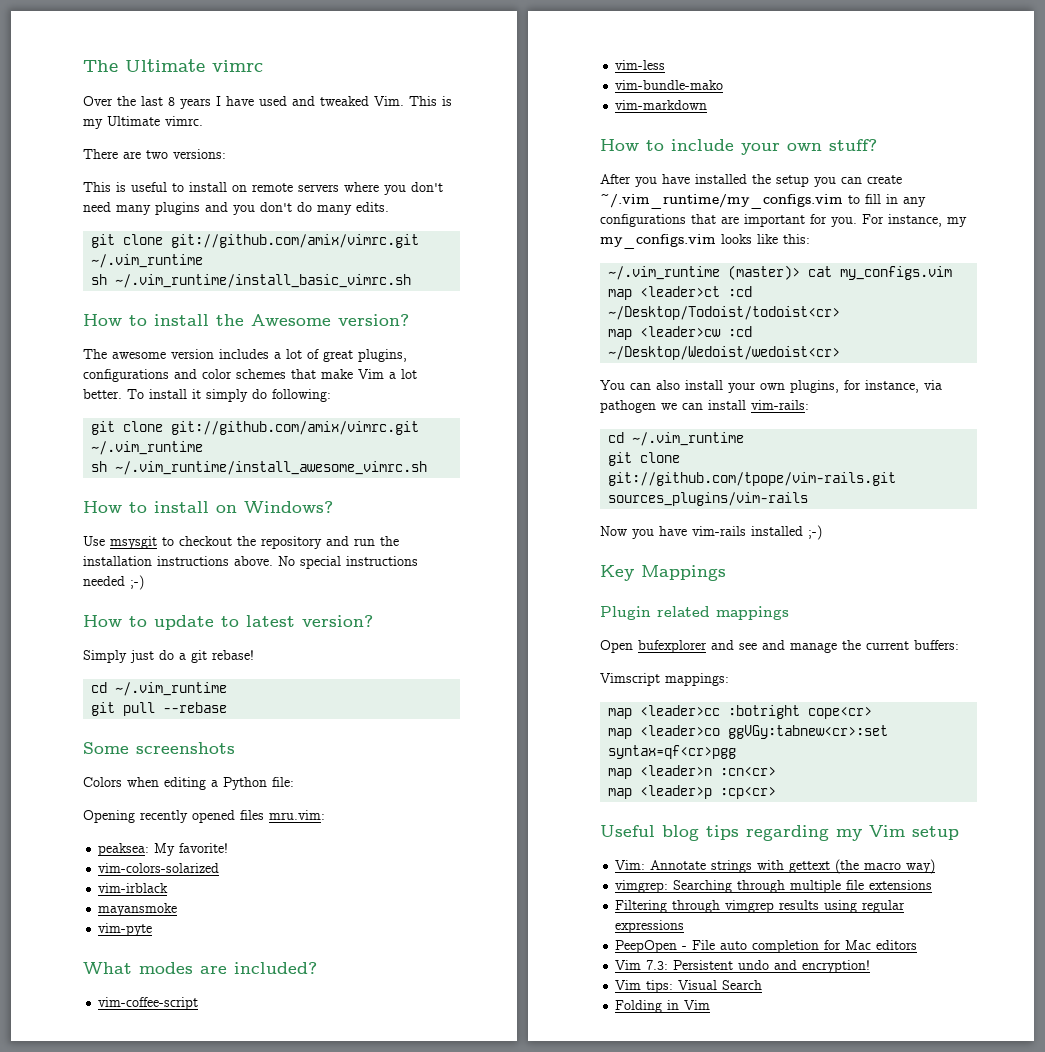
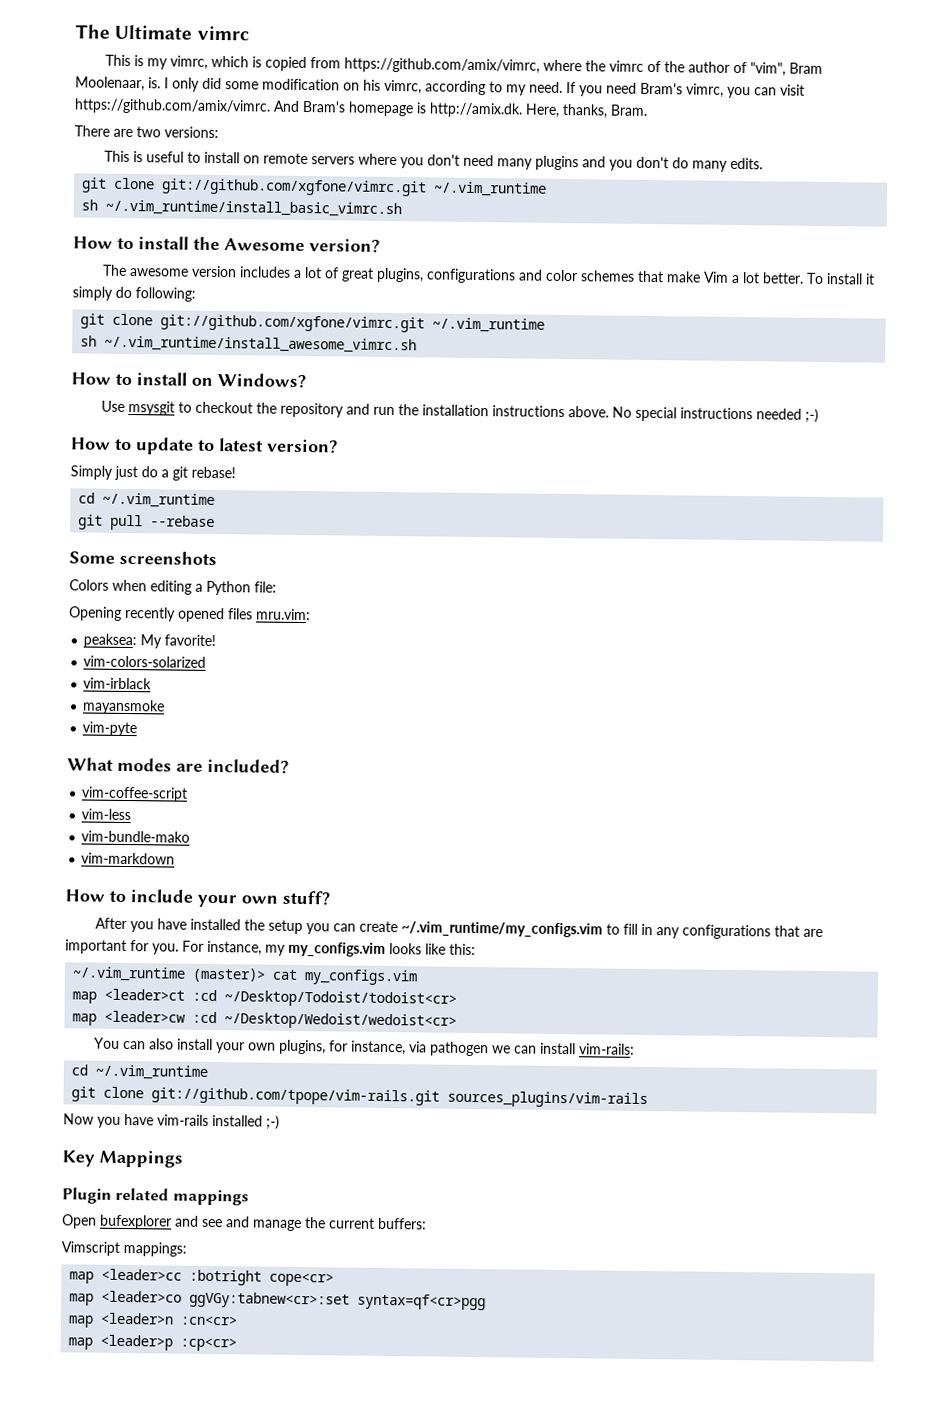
- Over the last 8 years I have used and tweaked Vim. This is my Ultimate vimrc.
+ This is my vimrc, which is copied from https://github.com/amix/vimrc, where the vimrc of the author of "vim", Bram Moolenaar, is. I only did some modification on his vimrc, according to my need. If you need Bram's vimrc, you can visit https://github.com/amix/vimrc. And Bram's homepage is http://amix.dk. Here, thanks, Bram.
  This is useful to install on remote servers where you don't need many plugins and you don't do many edits.
- git clone git://github.com/amix/vimrc.git ~/.vim_runtime
+ git clone git://github.com/xgfone/vimrc.git ~/.vim_runtime
  To install it simply do following:
- git clone git://github.com/amix/vimrc.git ~/.vim_runtime
+ git clone git://github.com/xgfone/vimrc.git ~/.vim_runtime
- Useful blog tips regarding my Vim setup
- Vim: Annotate strings with gettext (the macro way)
- vimgrep: Searching through multiple file extensions
- Filtering through vimgrep results using regular expressions
- PeepOpen - File auto completion for Mac editors
- Vim 7.3: Persistent undo and encryption!
- Vim tips: Visual Search
- Folding in Vim

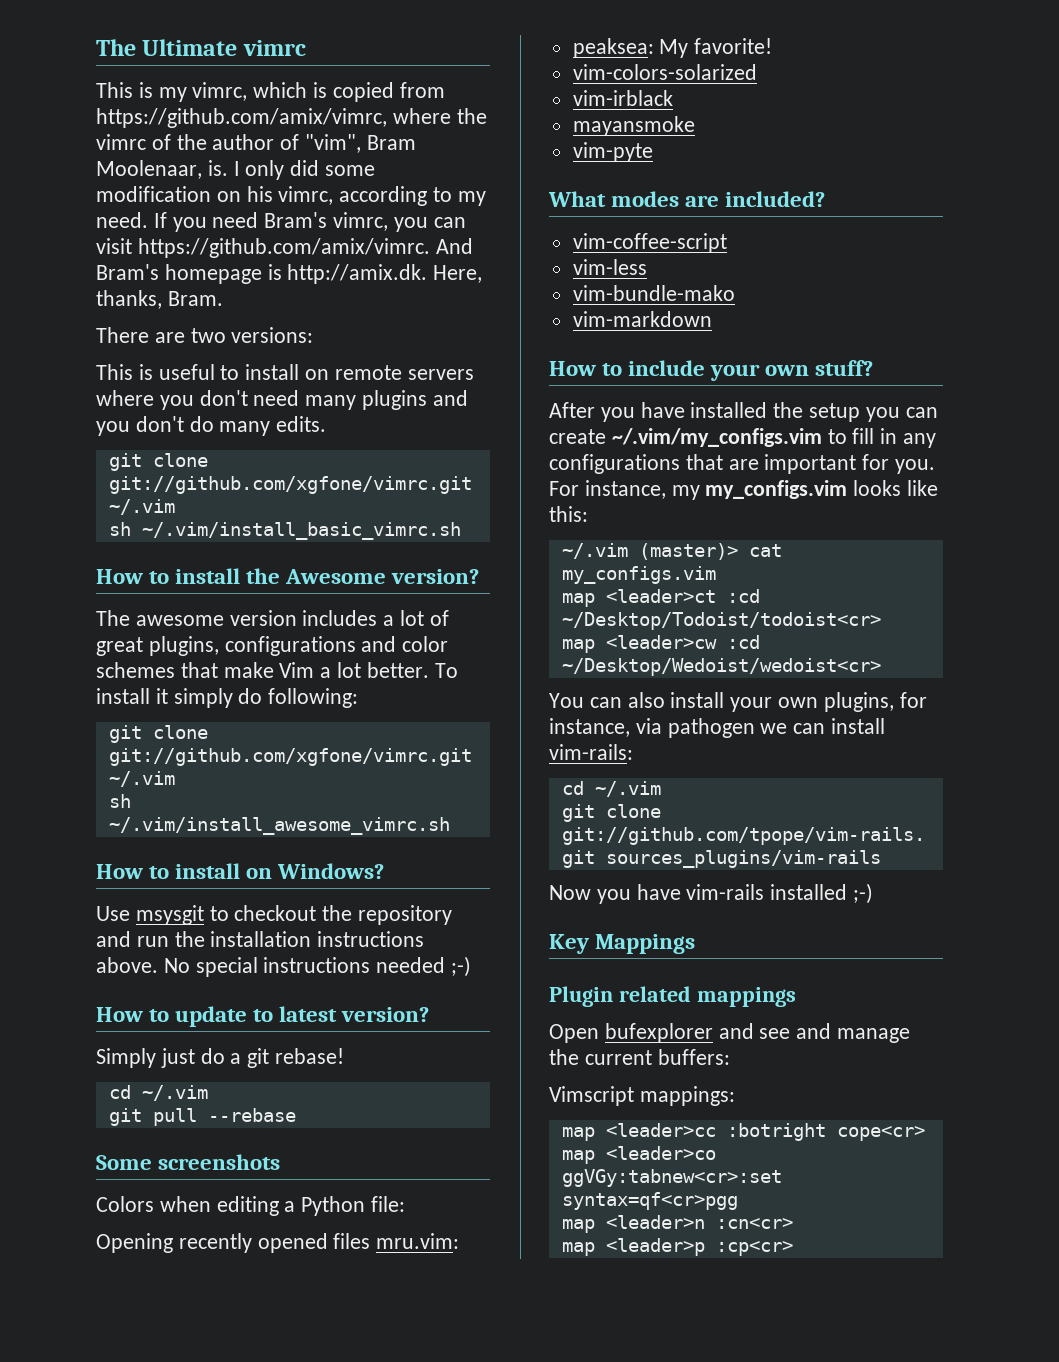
  This is useful to install on remote servers where you don't need many plugins and you don't do many edits.
- git clone git://github.com/xgfone/vimrc.git ~/.vim_runtime
- sh ~/.vim_runtime/install_basic_vimrc.sh
+ git clone git://github.com/xgfone/vimrc.git ~/.vim
+ sh ~/.vim/install_basic_vimrc.sh
  To install it simply do following:
- git clone git://github.com/xgfone/vimrc.git ~/.vim_runtime
- sh ~/.vim_runtime/install_awesome_vimrc.sh
+ git clone git://github.com/xgfone/vimrc.git ~/.vim
+ sh ~/.vim/install_awesome_vimrc.sh
  Simply just do a git rebase!
- cd ~/.vim_runtime
+ cd ~/.vim
- After you have installed the setup you can create ~/.vim_runtime/my_configs.vim to fill in any configurations that are important for you.
+ After you have installed the setup you can create ~/.vim/my_configs.vim to fill in any configurations that are important for you.
- ~/.vim_runtime (master)> cat my_configs.vim
+ ~/.vim (master)> cat my_configs.vim
  You can also install your own plugins, for instance, via pathogen we can install vim-rails:
- cd ~/.vim_runtime
+ cd ~/.vim

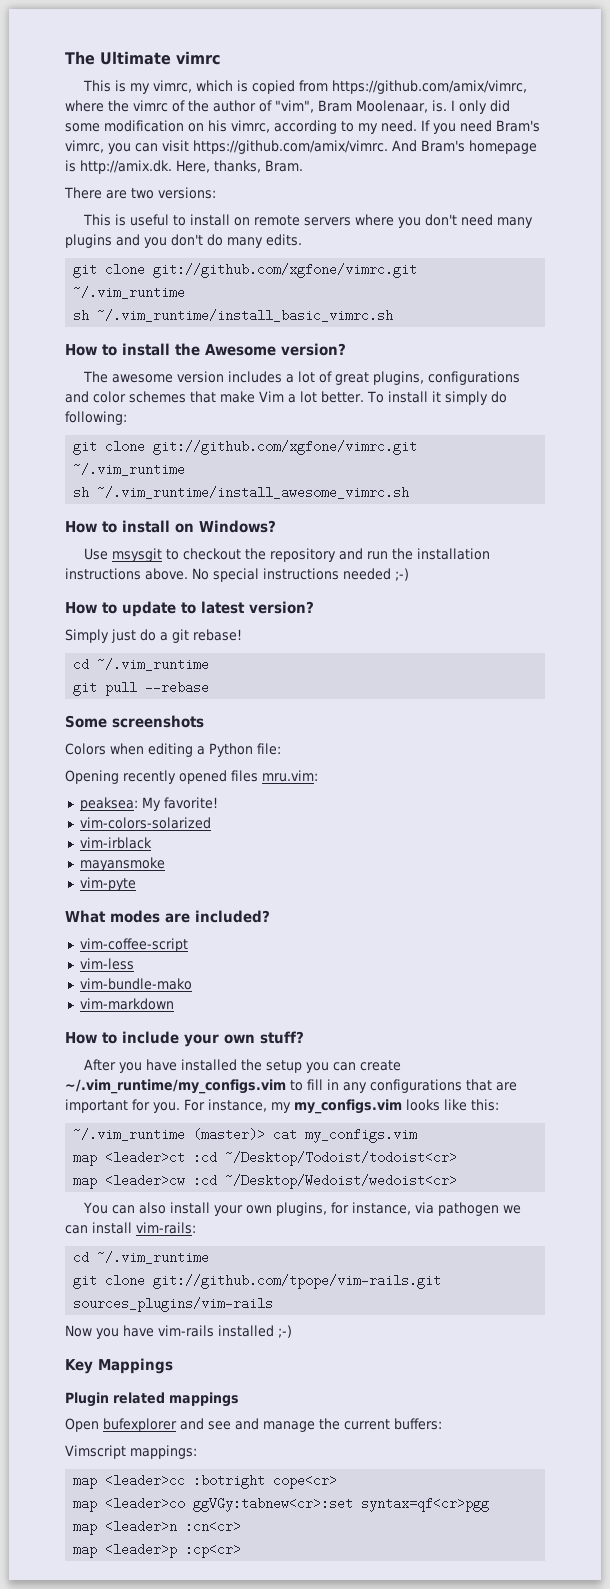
  This is useful to install on remote servers where you don't need many plugins and you don't do many edits.
- git clone git://github.com/xgfone/vimrc.git ~/.vim
- sh ~/.vim/install_basic_vimrc.sh
+ git clone git://github.com/xgfone/vimrc.git ~/.vim_runtime
+ sh ~/.vim_runtime/install_basic_vimrc.sh
  To install it simply do following:
- git clone git://github.com/xgfone/vimrc.git ~/.vim
- sh ~/.vim/install_awesome_vimrc.sh
+ git clone git://github.com/xgfone/vimrc.git ~/.vim_runtime
+ sh ~/.vim_runtime/install_awesome_vimrc.sh
  Simply just do a git rebase!
- cd ~/.vim
+ cd ~/.vim_runtime
- After you have installed the setup you can create ~/.vim/my_configs.vim to fill in any configurations that are important for you.
+ After you have installed the setup you can create ~/.vim_runtime/my_configs.vim to fill in any configurations that are important for you.
- ~/.vim (master)> cat my_configs.vim
+ ~/.vim_runtime (master)> cat my_configs.vim
  You can also install your own plugins, for instance, via pathogen we can install vim-rails:
- cd ~/.vim
+ cd ~/.vim_runtime

